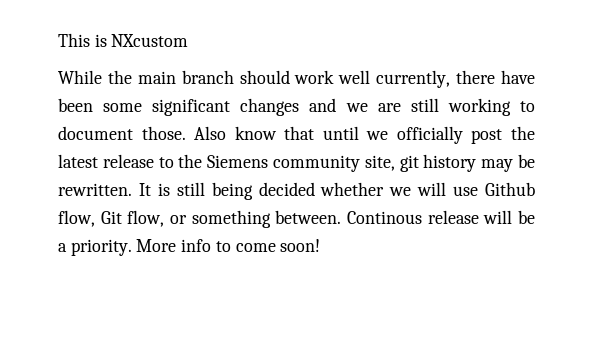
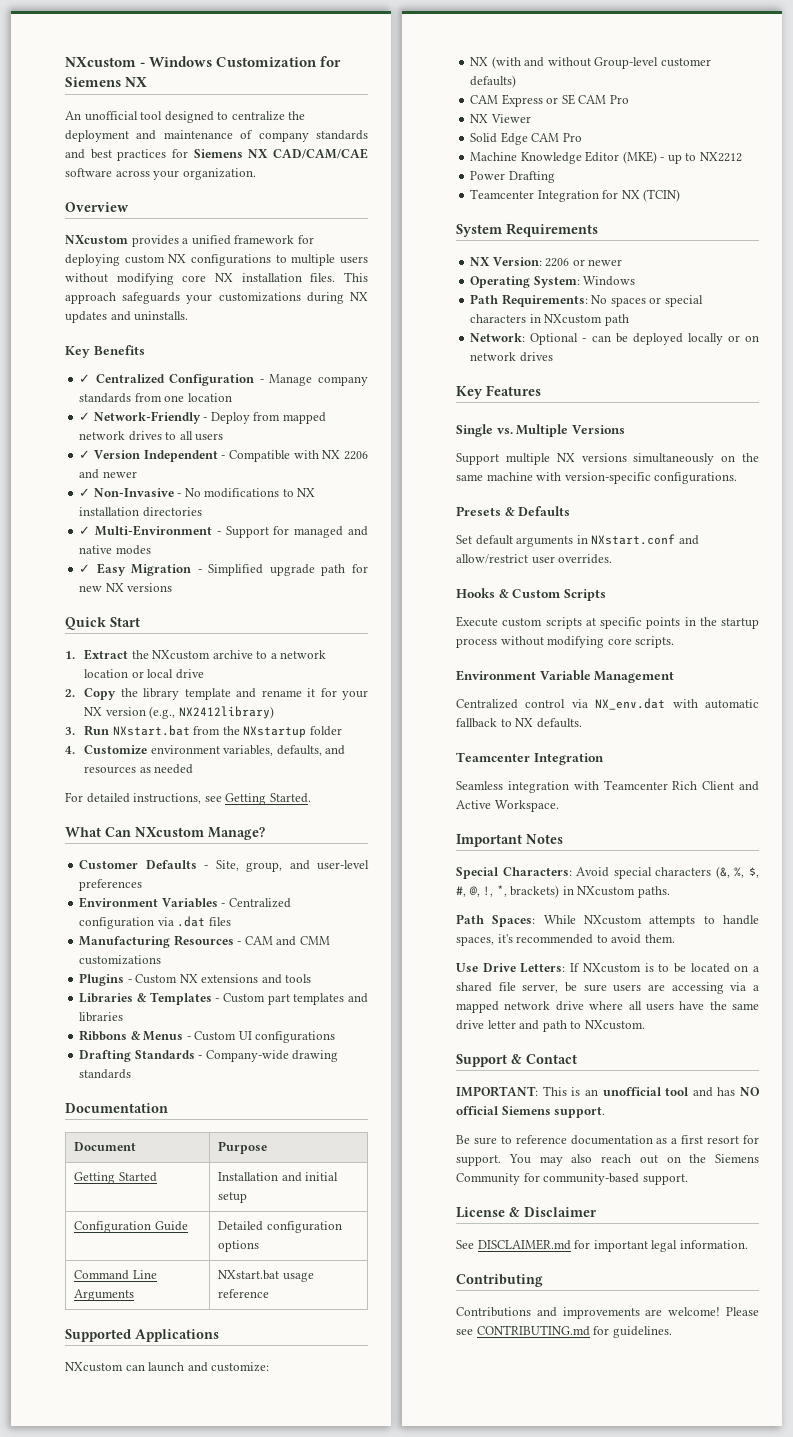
- This is NXcustom
- While the main branch should work well currently, there have been some significant changes and we are still working to document those. Also know that until we officially post the latest release to the Siemens community site, git history may be rewritten. It is still being decided whether we will use Github flow, Git flow, or something between. Continous release will be a priority. More info to come soon!
+ NXcustom - Windows Customization for Siemens NX
+ An unofficial tool designed to centralize the deployment and maintenance of company standards and best practices for Siemens NX CAD/CAM/CAE software across your organization.
+ Overview
+ NXcustom provides a unified framework for deploying custom NX configurations to multiple users without modifying core NX installation files. This approach safeguards your customizations during NX updates and uninstalls.
+ Key Benefits
+ ✓ Centralized Configuration - Manage company standards from one location
+ ✓ Network-Friendly - Deploy from mapped network drives to all users
+ ✓ Version Independent - Compatible with NX 2206 and newer
+ ✓ Non-Invasive - No modifications to NX installation directories
+ ✓ Multi-Environment - Support for managed and native modes
+ ✓ Easy Migration - Simplified upgrade path for new NX versions
+ Quick Start
+ 1. Extract the NXcustom archive to a network location or local drive
+ 2. Copy the library template and rename it for your NX version (e.g., NX2412library)
+ 3. Run NXstart.bat from the NXstartup folder
+ 4. Customize environment variables, defaults, and resources as needed
+ For detailed instructions, see Getting Started.
+ What Can NXcustom Manage?
+ Customer Defaults - Site, group, and user-level preferences
+ Environment Variables - Centralized configuration via .dat files
+ Manufacturing Resources - CAM and CMM customizations
+ Plugins - Custom NX extensions and tools
+ Libraries & Templates - Custom part templates and libraries
+ Ribbons & Menus - Custom UI configurations
+ Drafting Standards - Company-wide drawing standards
+ Documentation
+ Document | Purpose
+ Getting Started | Installation and initial setup
+ Configuration Guide | Detailed configuration options
+ Command Line Arguments | NXstart.bat usage reference
+ Supported Applications
+ NXcustom can launch and customize:
+ NX (with and without Group-level customer defaults)
+ CAM Express or SE CAM Pro
+ NX Viewer
+ Solid Edge CAM Pro
+ Machine Knowledge Editor (MKE) - up to NX2212
+ Power Drafting
+ Teamcenter Integration for NX (TCIN)
+ System Requirements
+ NX Version: 2206 or newer
+ Operating System: Windows
+ Path Requirements: No spaces or special characters in NXcustom path
+ Network: Optional - can be deployed locally or on network drives
+ Key Features
+ Single vs. Multiple Versions
+ Support multiple NX versions simultaneously on the same machine with version-specific configurations.
+ Presets & Defaults
+ Set default arguments in NXstart.conf and allow/restrict user overrides.
+ Hooks & Custom Scripts
+ Execute custom scripts at specific points in the startup process without modifying core scripts.
+ Environment Variable Management
+ Centralized control via NX_env.dat with automatic fallback to NX defaults.
+ Teamcenter Integration
+ Seamless integration with Teamcenter Rich Client and Active Workspace.
+ Important Notes
+ Special Characters: Avoid special characters (&, %, $, #, @, !, *, brackets) in NXcustom paths.
+ Path Spaces: While NXcustom attempts to handle spaces, it's recommended to avoid them.
+ Use Drive Letters: If NXcustom is to be located on a shared file server, be sure users are accessing via a mapped network drive where all users have the same drive letter and path to NXcustom.
+ Support & Contact
+ IMPORTANT: This is an unofficial tool and has NO official Siemens support.
+ Be sure to reference documentation as a first resort for support. You may also reach out on the Siemens Community for community-based support.
+ License & Disclaimer
+ See DISCLAIMER.md for important legal information.
+ Contributing
+ Contributions and improvements are welcome! Please see CONTRIBUTING.md for guidelines.

